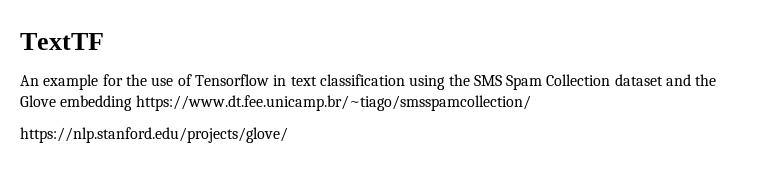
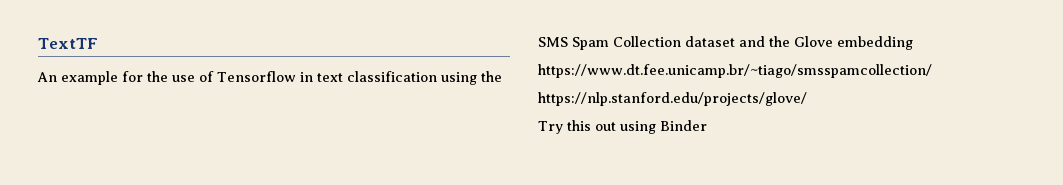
- An example for the use of Tensorflow in text classification using the SMS Spam Collection dataset and the Glove embedding https://www.dt.fee.unicamp.br/~tiago/smsspamcollection/
+ An example for the use of Tensorflow in text classification using the SMS Spam Collection dataset and the Glove embedding
+ https://www.dt.fee.unicamp.br/~tiago/smsspamcollection/
+ Try this out using Binder

